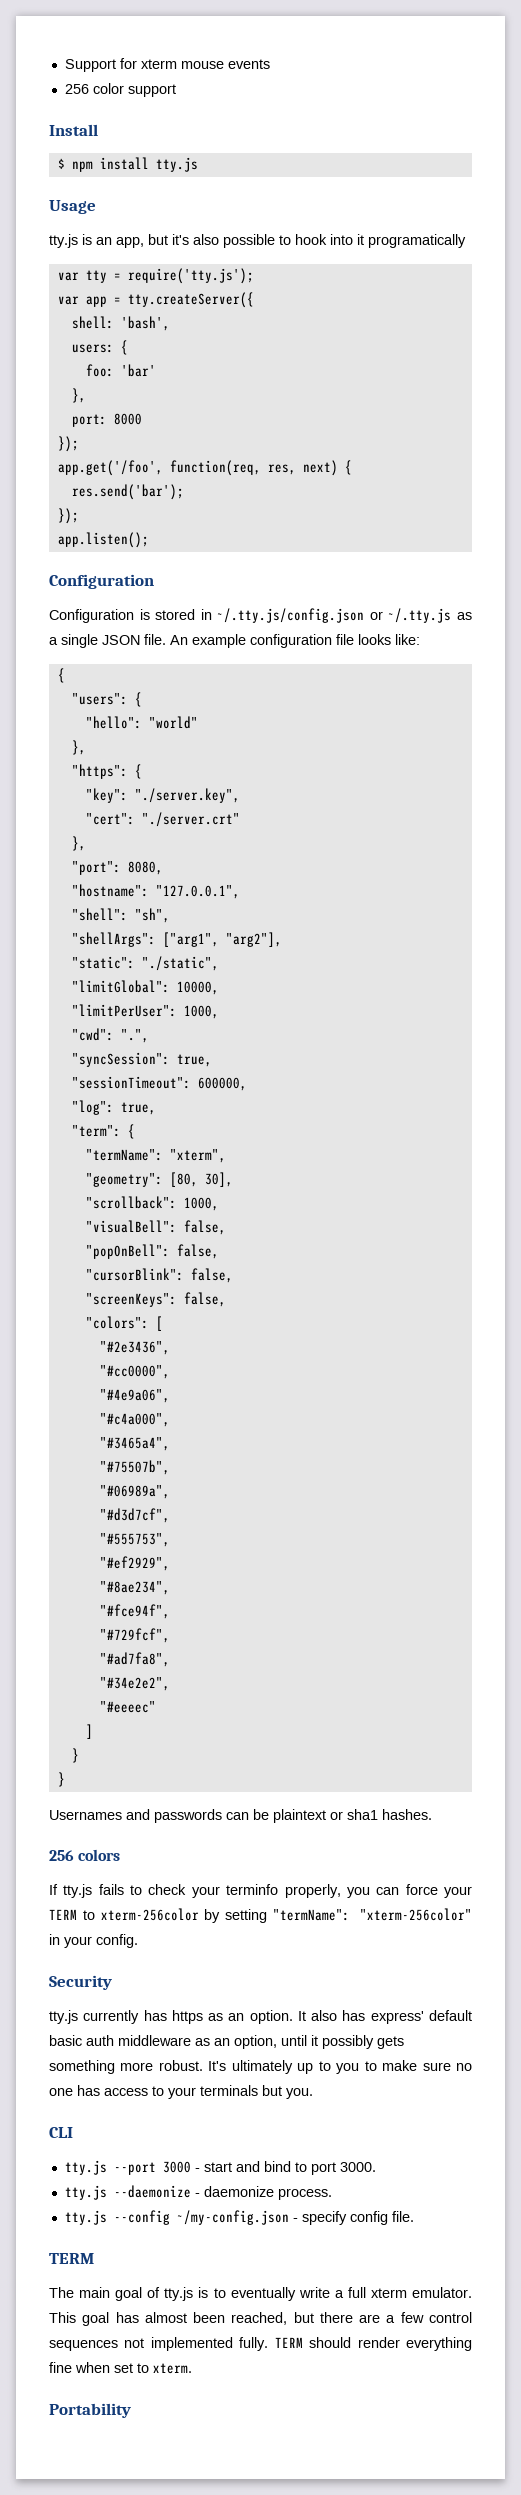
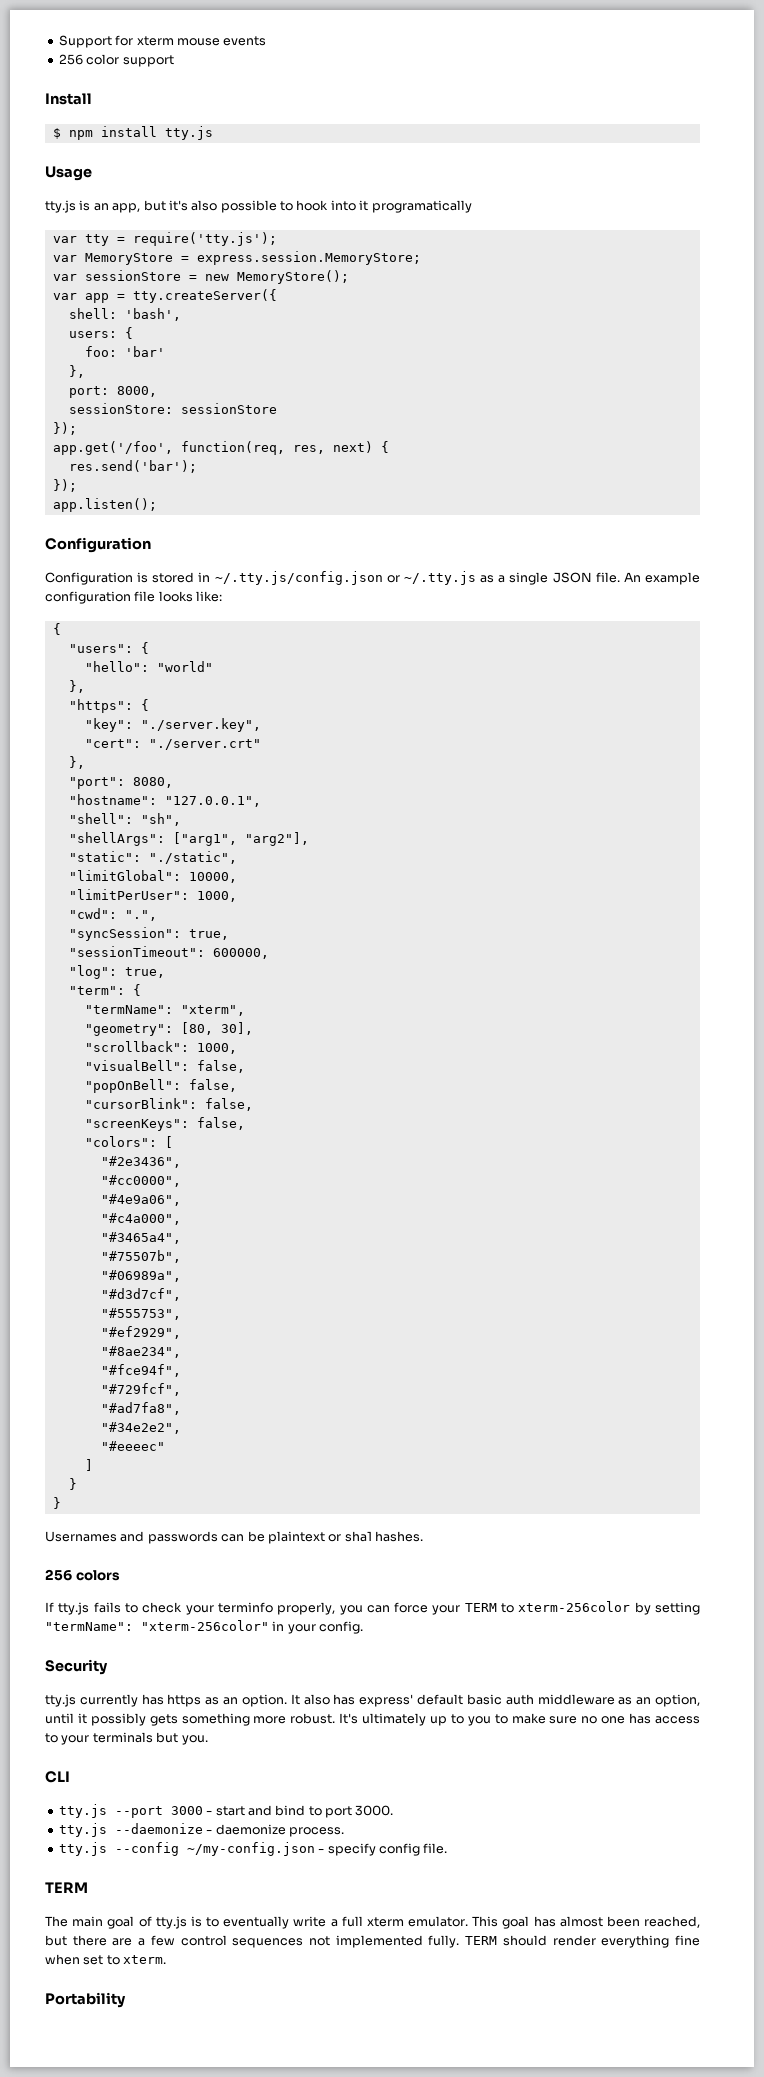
+ var MemoryStore = express.session.MemoryStore;
+ var sessionStore = new MemoryStore();
- port: 8000
+ port: 8000,
+ sessionStore: sessionStore

